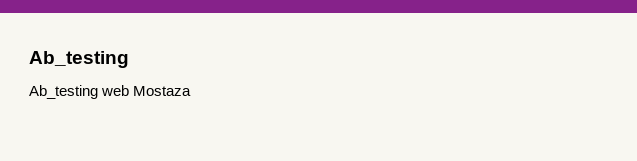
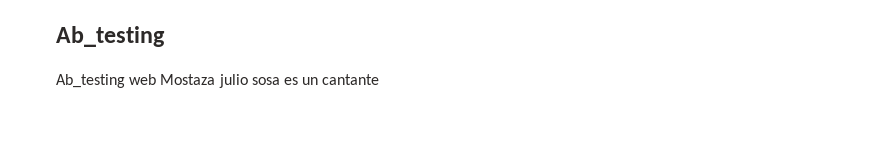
- Ab_testing web Mostaza
+ Ab_testing web Mostaza julio sosa es un cantante

